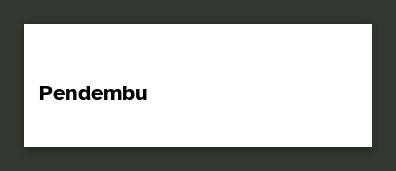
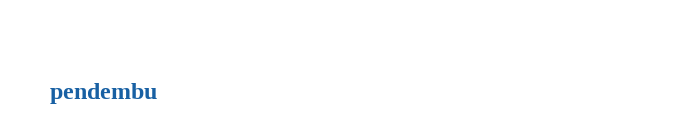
- Pendembu
+ pendembu

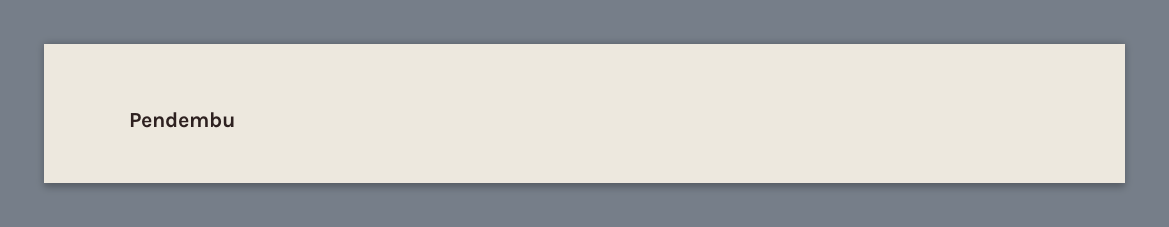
- pendembu
+ Pendembu

